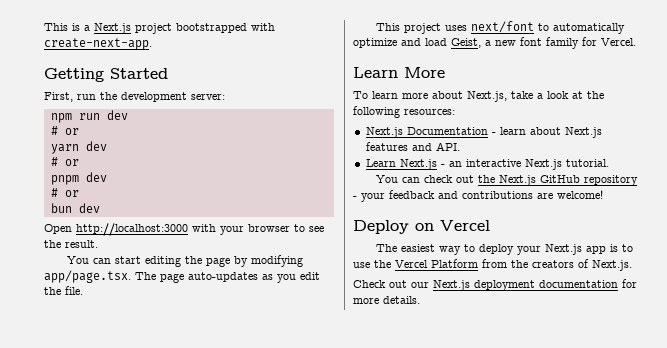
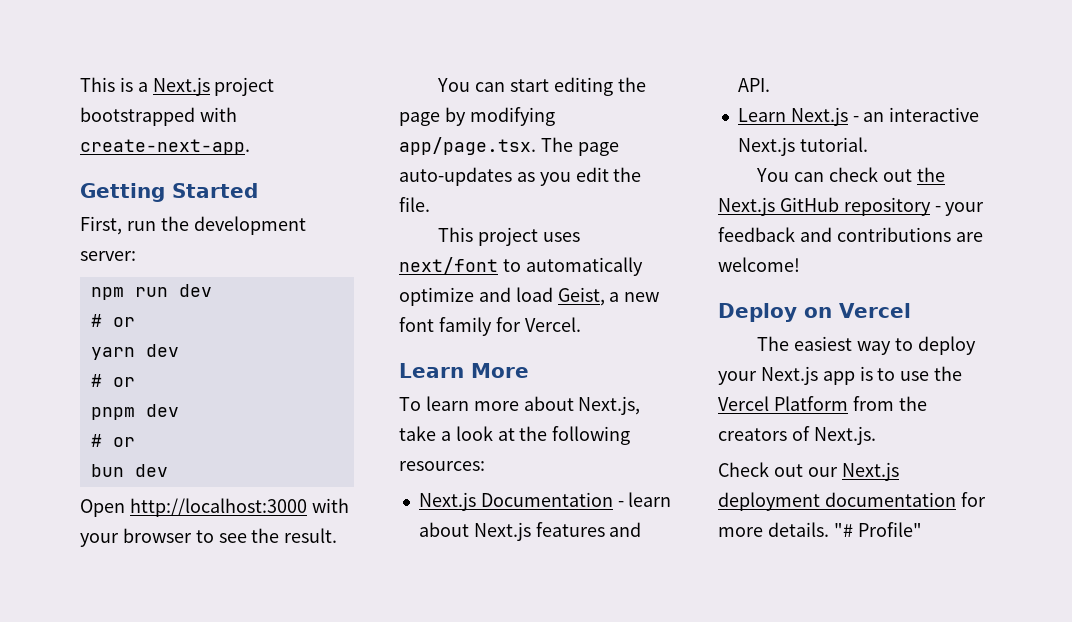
+ "# Profile"

